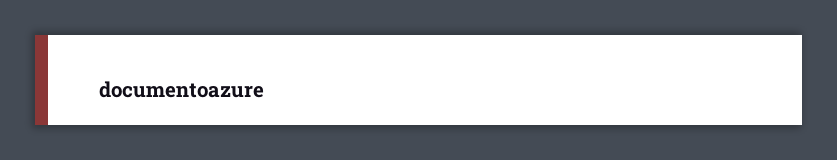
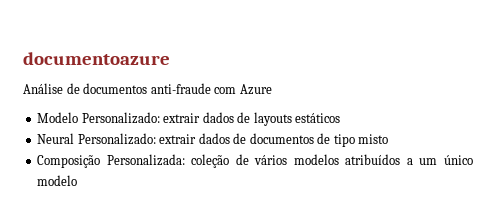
+ Análise de documentos anti-fraude com Azure
+ Modelo Personalizado: extrair dados de layouts estáticos
+ Neural Personalizado: extrair dados de documentos de tipo misto
+ Composição Personalizada: coleção de vários modelos atribuídos a um único modelo

